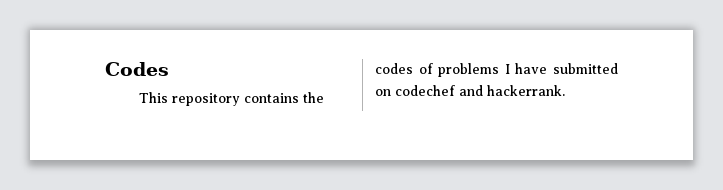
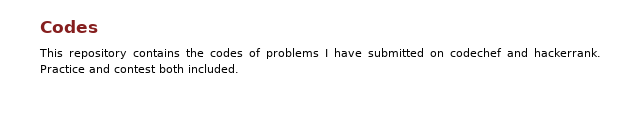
+ Practice and contest both included.

